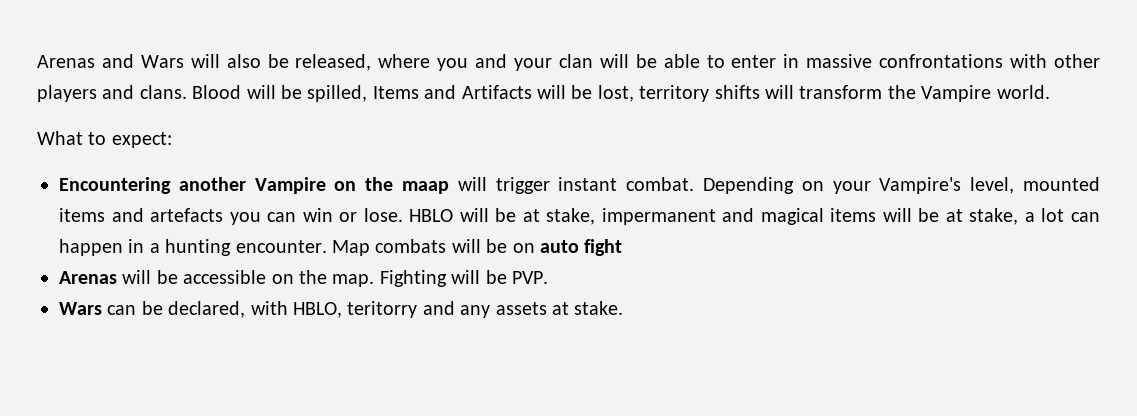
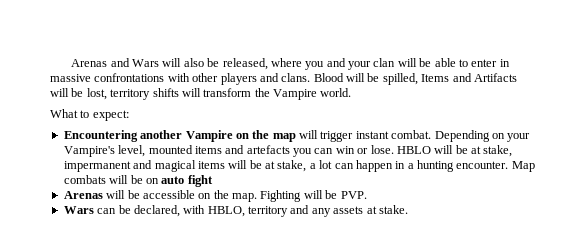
- Encountering another Vampire on the maap will trigger instant combat.
+ Encountering another Vampire on the map will trigger instant combat.
- Wars can be declared, with HBLO, teritorry and any assets at stake.
+ Wars can be declared, with HBLO, territory and any assets at stake.

